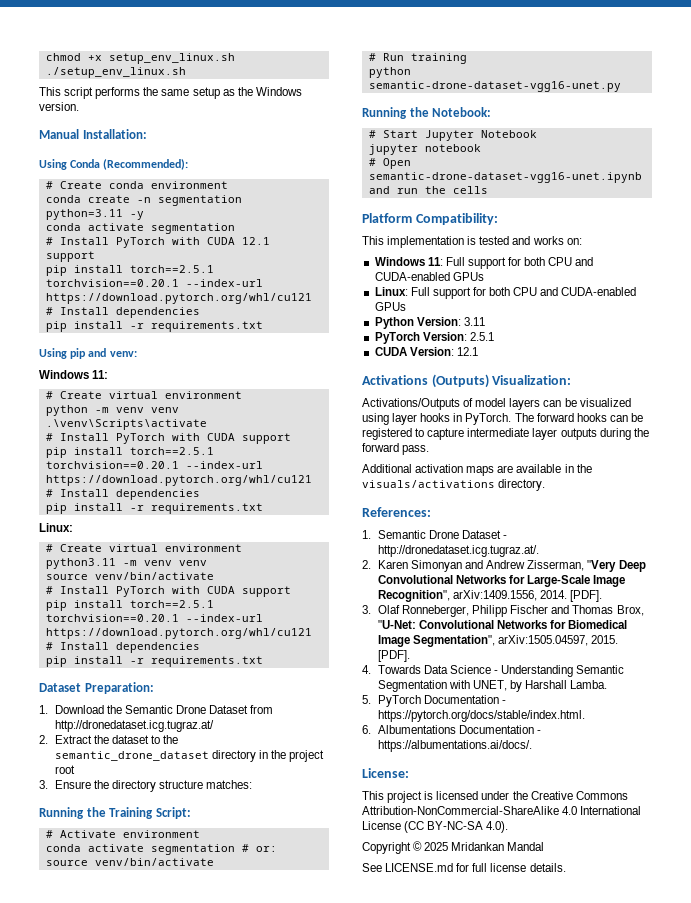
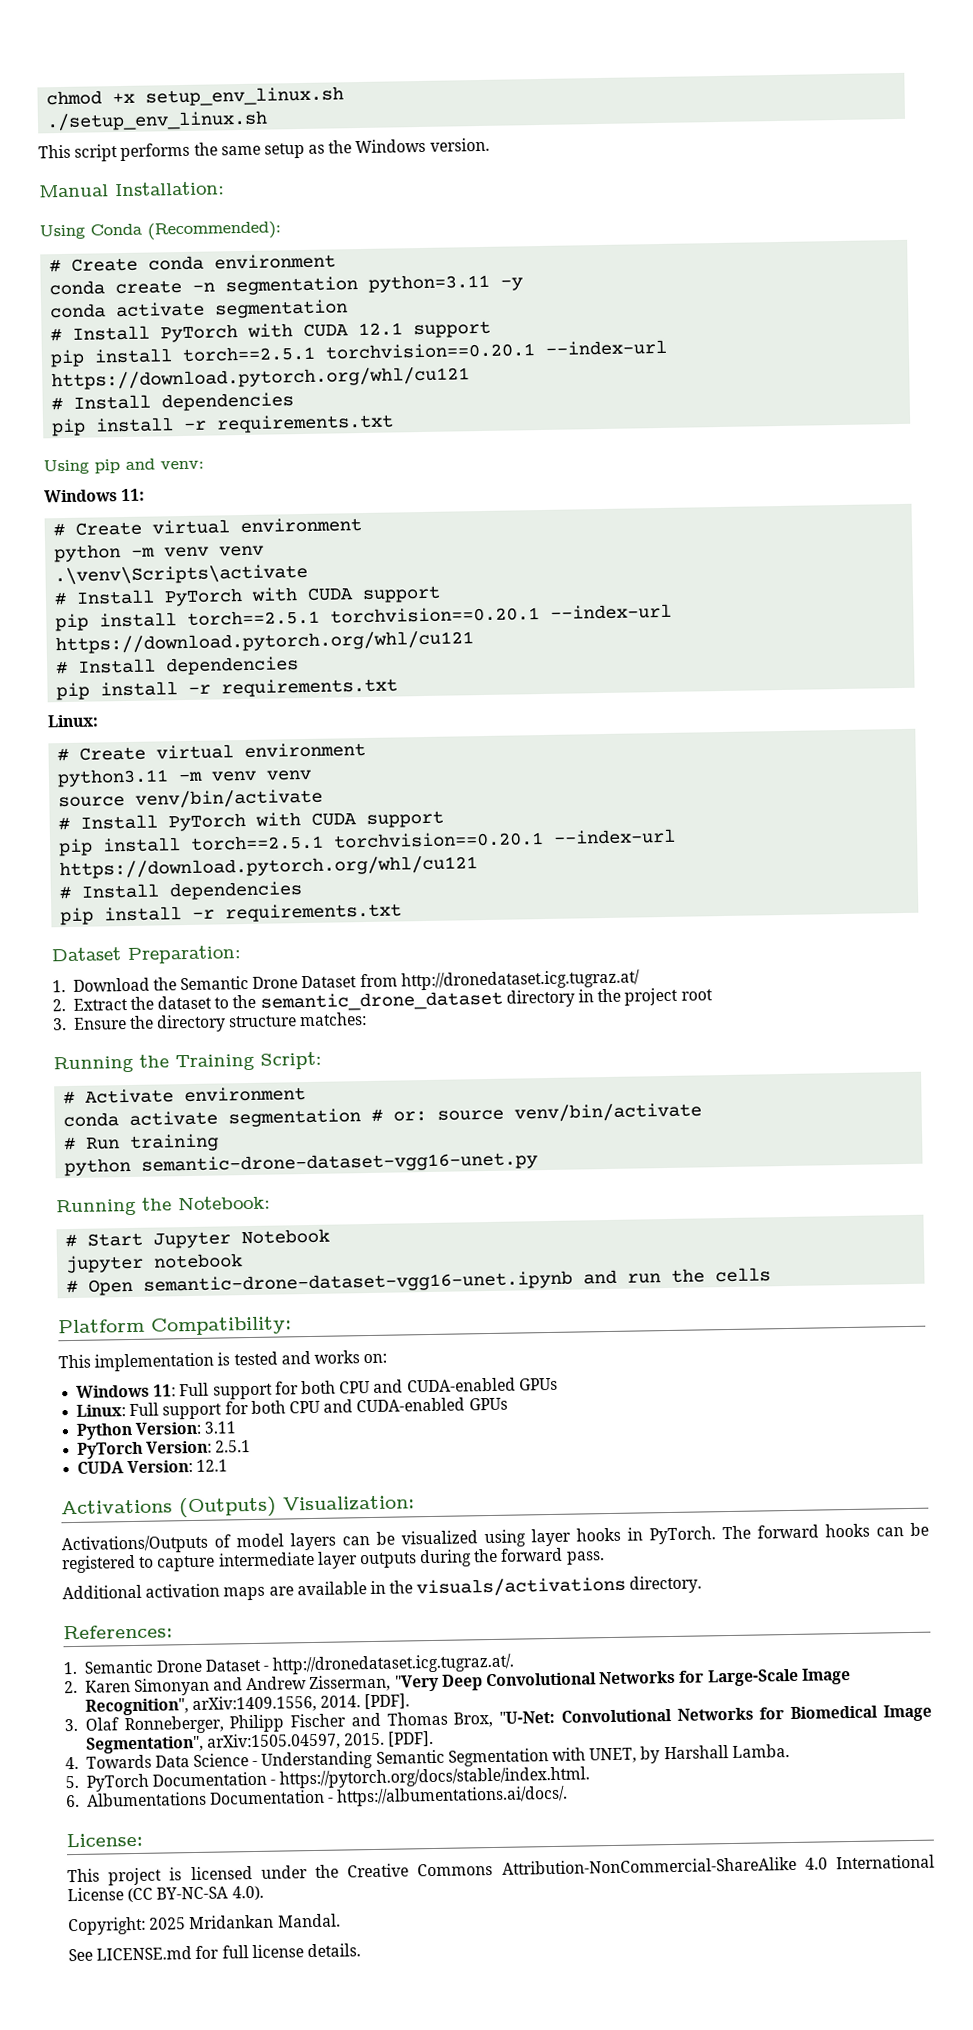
- Copyright © 2025 Mridankan Mandal
+ Copyright: 2025 Mridankan Mandal.

